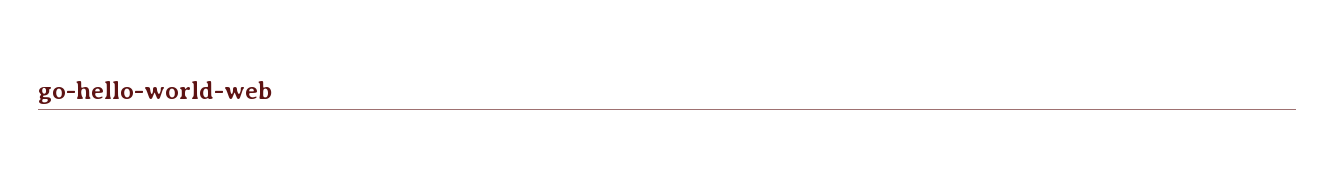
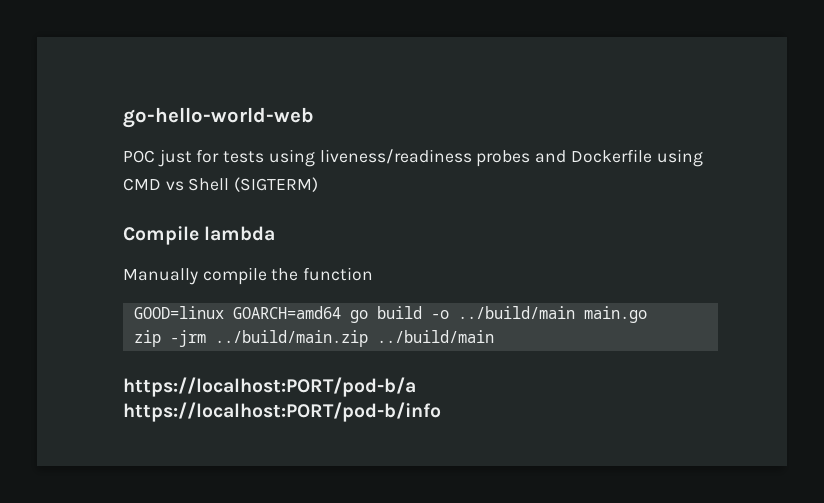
+ POC just for tests using liveness/readiness probes and Dockerfile using CMD vs Shell (SIGTERM)
+ Compile lambda
+ Manually compile the function
+ GOOD=linux GOARCH=amd64 go build -o ../build/main main.go
+ zip -jrm ../build/main.zip ../build/main
+ https://localhost:PORT/pod-b/a https://localhost:PORT/pod-b/info

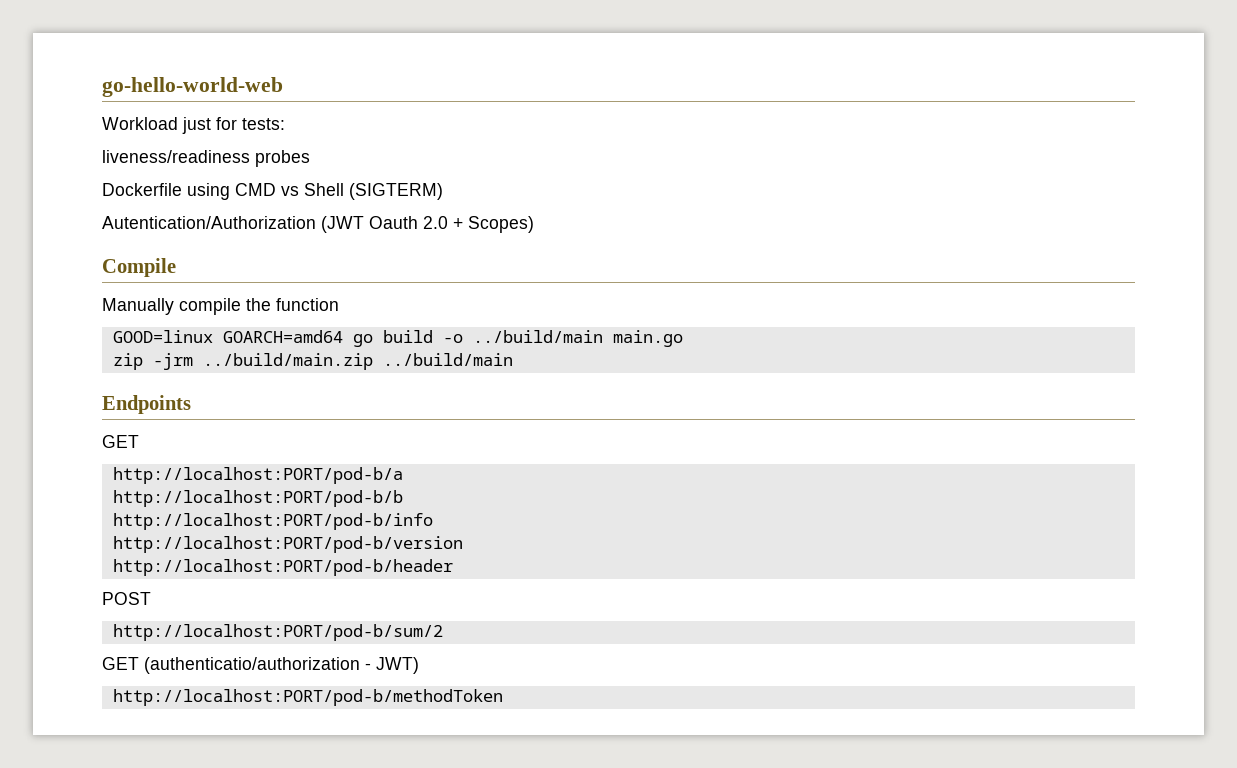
- POC just for tests using liveness/readiness probes and Dockerfile using CMD vs Shell (SIGTERM)
+ Workload just for tests:
+ liveness/readiness probes
+ Dockerfile using CMD vs Shell (SIGTERM)
+ Autentication/Authorization (JWT Oauth 2.0 + Scopes)
- Compile lambda
+ Compile
- https://localhost:PORT/pod-b/a https://localhost:PORT/pod-b/info
+ Endpoints
+ GET
+ http://localhost:PORT/pod-b/a
+ http://localhost:PORT/pod-b/b
+ http://localhost:PORT/pod-b/info
+ http://localhost:PORT/pod-b/version
+ http://localhost:PORT/pod-b/header
+ POST
+ http://localhost:PORT/pod-b/sum/2
+ GET (authenticatio/authorization - JWT)
+ http://localhost:PORT/pod-b/methodToken

